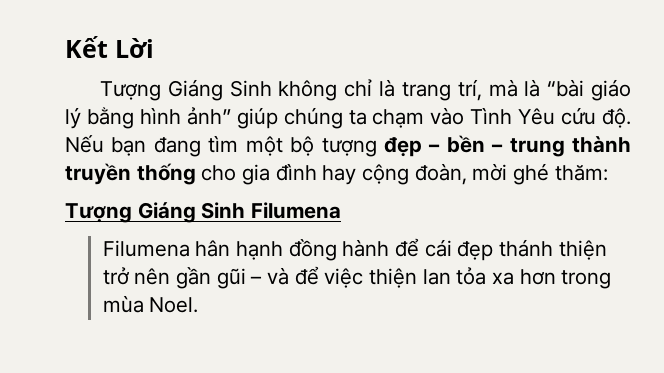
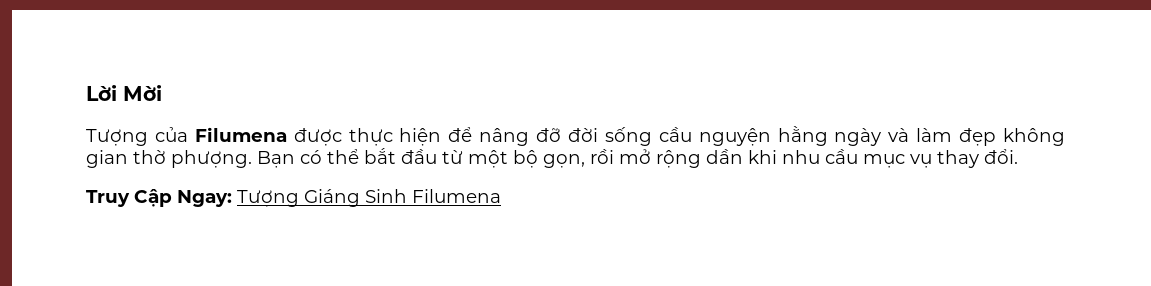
- Kết Lời
- Tượng Giáng Sinh không chỉ là trang trí, mà là “bài giáo lý bằng hình ảnh” giúp chúng ta chạm vào Tình Yêu cứu độ. Nếu bạn đang tìm một bộ tượng đẹp – bền – trung thành truyền thống cho gia đình hay cộng đoàn, mời ghé thăm:
- Tượng Giáng Sinh Filumena
- Filumena hân hạnh đồng hành để cái đẹp thánh thiện trở nên gần gũi – và để việc thiện lan tỏa xa hơn trong mùa Noel.
+ Lời Mời
+ Tượng của Filumena được thực hiện để nâng đỡ đời sống cầu nguyện hằng ngày và làm đẹp không gian thờ phượng. Bạn có thể bắt đầu từ một bộ gọn, rồi mở rộng dần khi nhu cầu mục vụ thay đổi.
+ Truy Cập Ngay: Tượng Giáng Sinh Filumena

